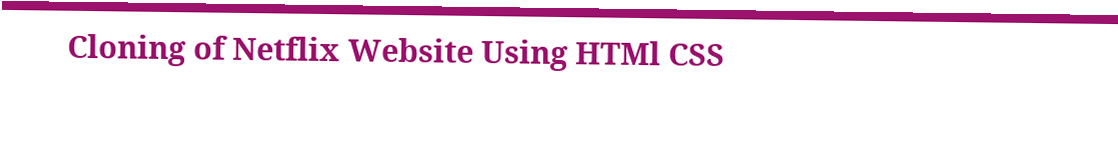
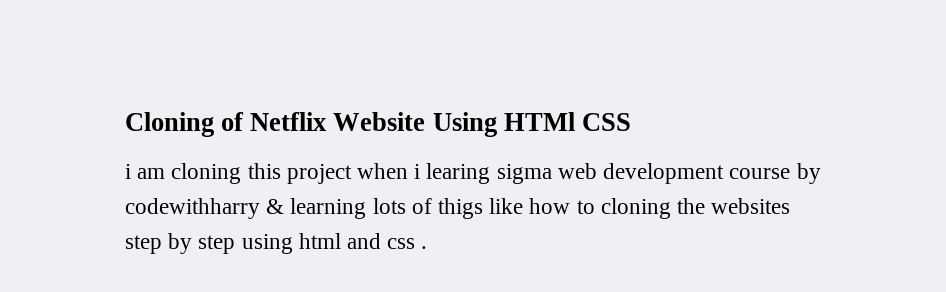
+ i am cloning this project when i learing sigma web development course by codewithharry & learning lots of thigs like how to cloning the websites step by step using html and css .

